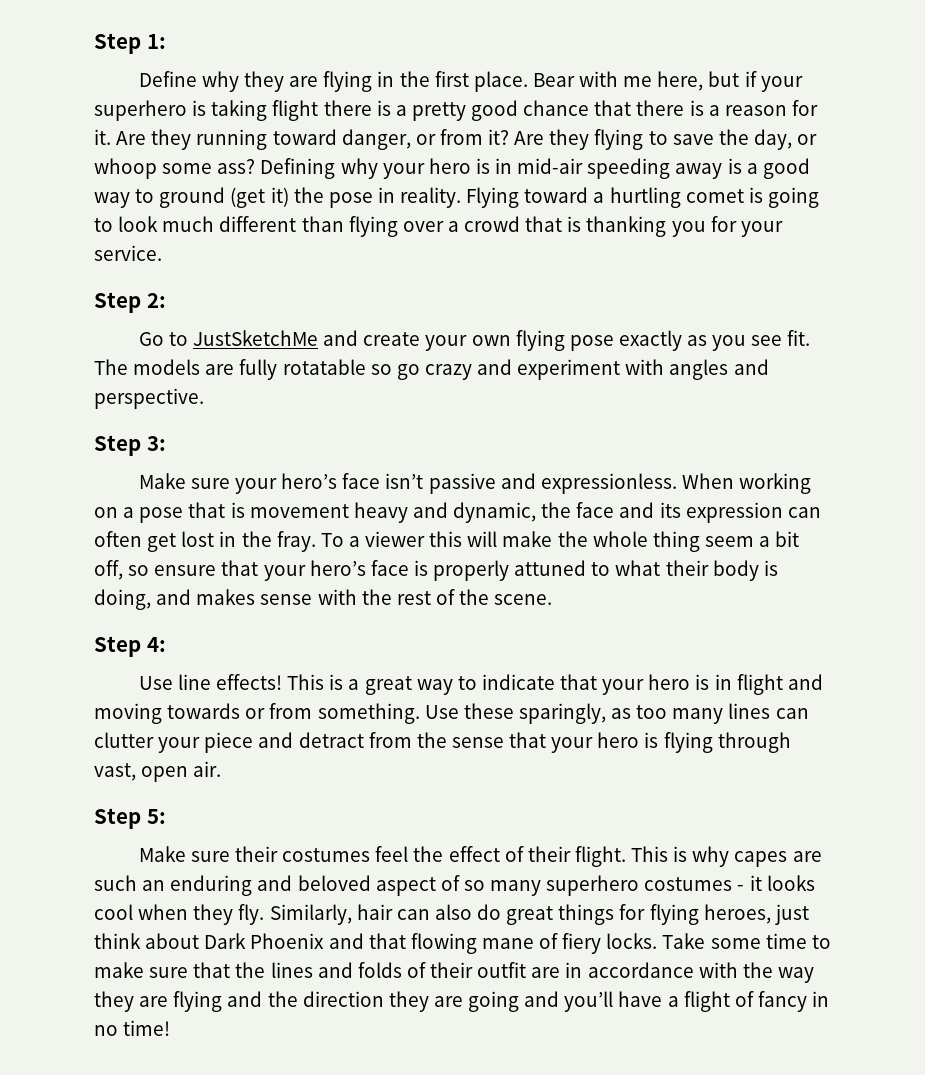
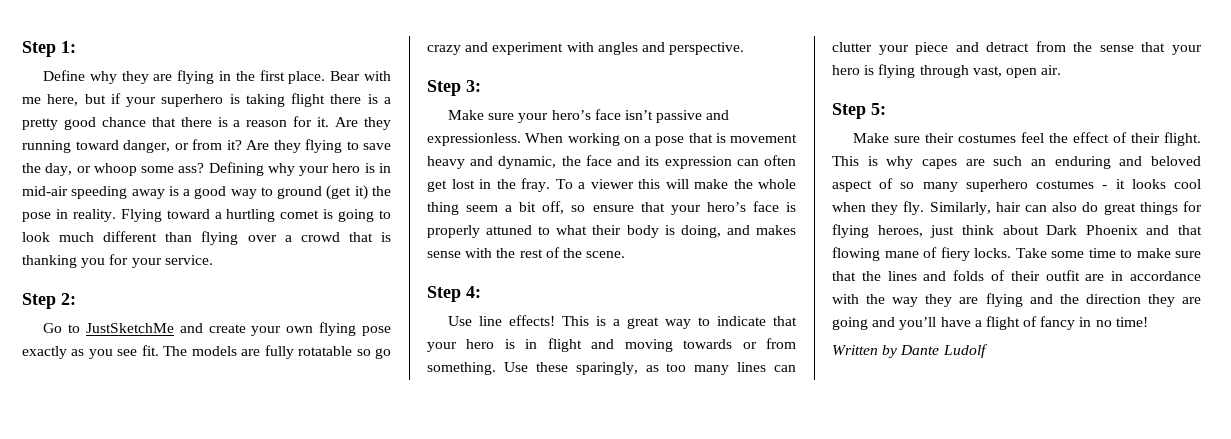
+ Written by Dante Ludolf

